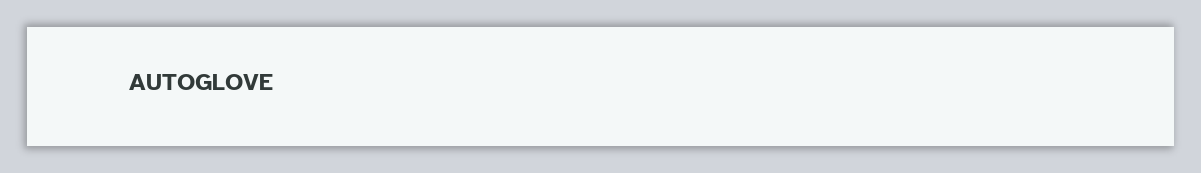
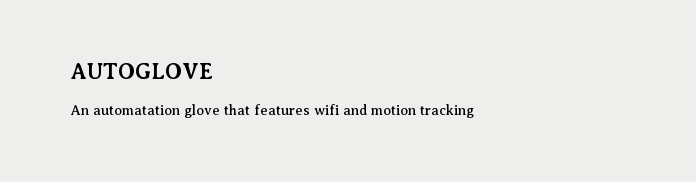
+ An automatation glove that features wifi and motion tracking

